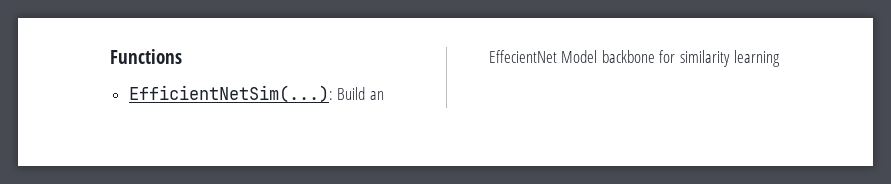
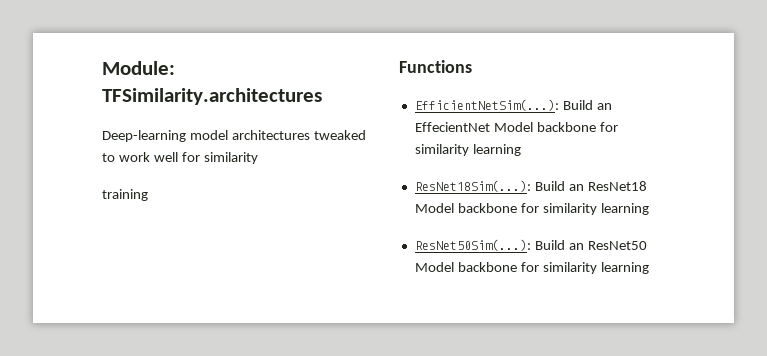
+ Module: TFSimilarity.architectures
+ Deep-learning model architectures tweaked to work well for similarity
+ training
+ ResNet18Sim(...): Build an ResNet18 Model backbone for similarity learning
+ ResNet50Sim(...): Build an ResNet50 Model backbone for similarity learning

